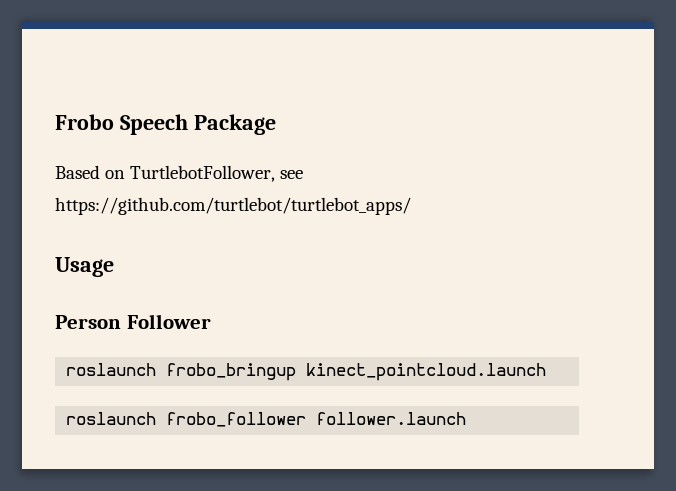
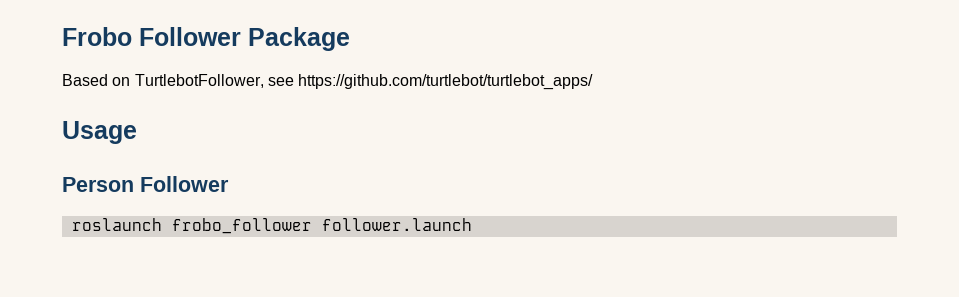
- Frobo Speech Package
+ Frobo Follower Package
- roslaunch frobo_bringup kinect_pointcloud.launch

